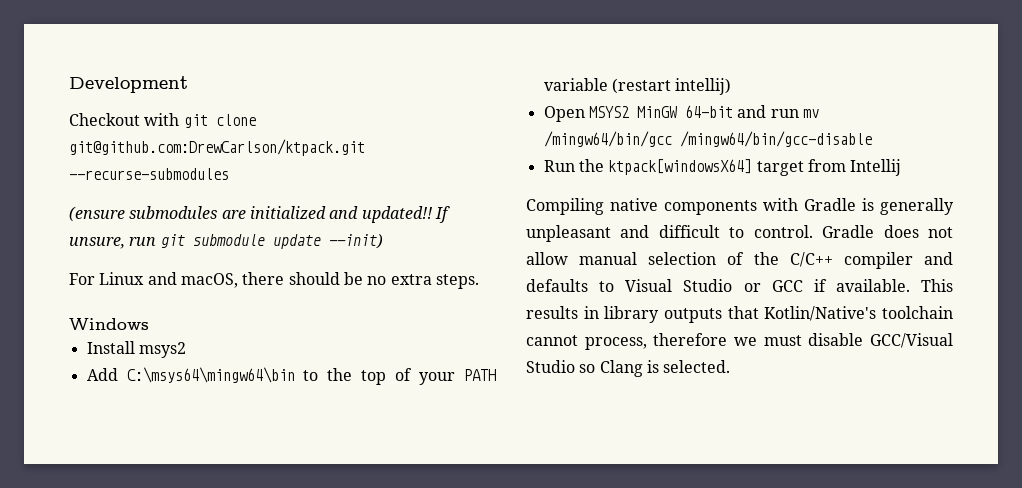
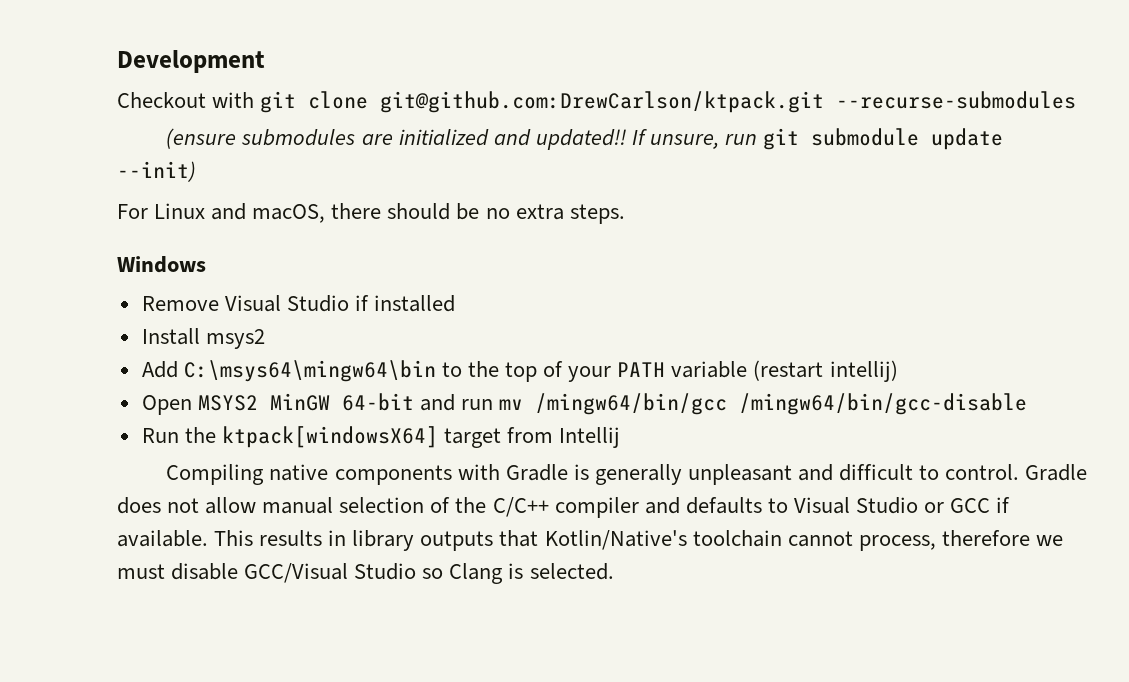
+ Remove Visual Studio if installed

